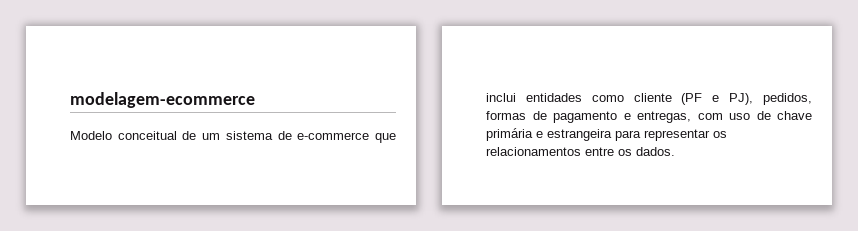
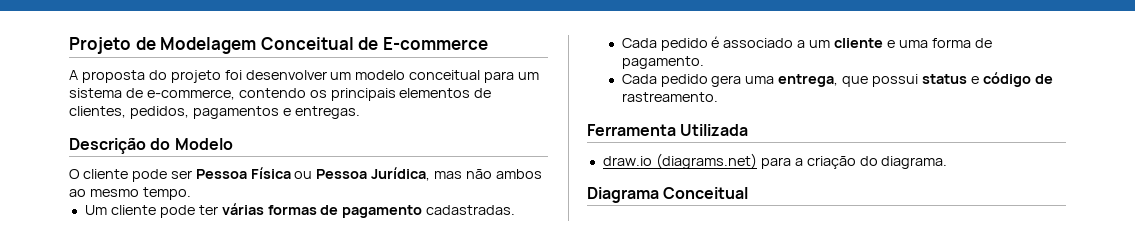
- modelagem-ecommerce
- Modelo conceitual de um sistema de e-commerce que inclui entidades como cliente (PF e PJ), pedidos, formas de pagamento e entregas, com uso de chave primária e estrangeira para representar os relacionamentos entre os dados.
+ Projeto de Modelagem Conceitual de E-commerce
+ A proposta do projeto foi desenvolver um modelo conceitual para um sistema de e-commerce, contendo os principais elementos de clientes, pedidos, pagamentos e entregas.
+ Descrição do Modelo
+ O cliente pode ser Pessoa Física ou Pessoa Jurídica, mas não ambos ao mesmo tempo.
+ Um cliente pode ter várias formas de pagamento cadastradas.
+ Cada pedido é associado a um cliente e uma forma de pagamento.
+ Cada pedido gera uma entrega, que possui status e código de rastreamento.
+ Ferramenta Utilizada
+ draw.io (diagrams.net) para a criação do diagrama.
+ Diagrama Conceitual

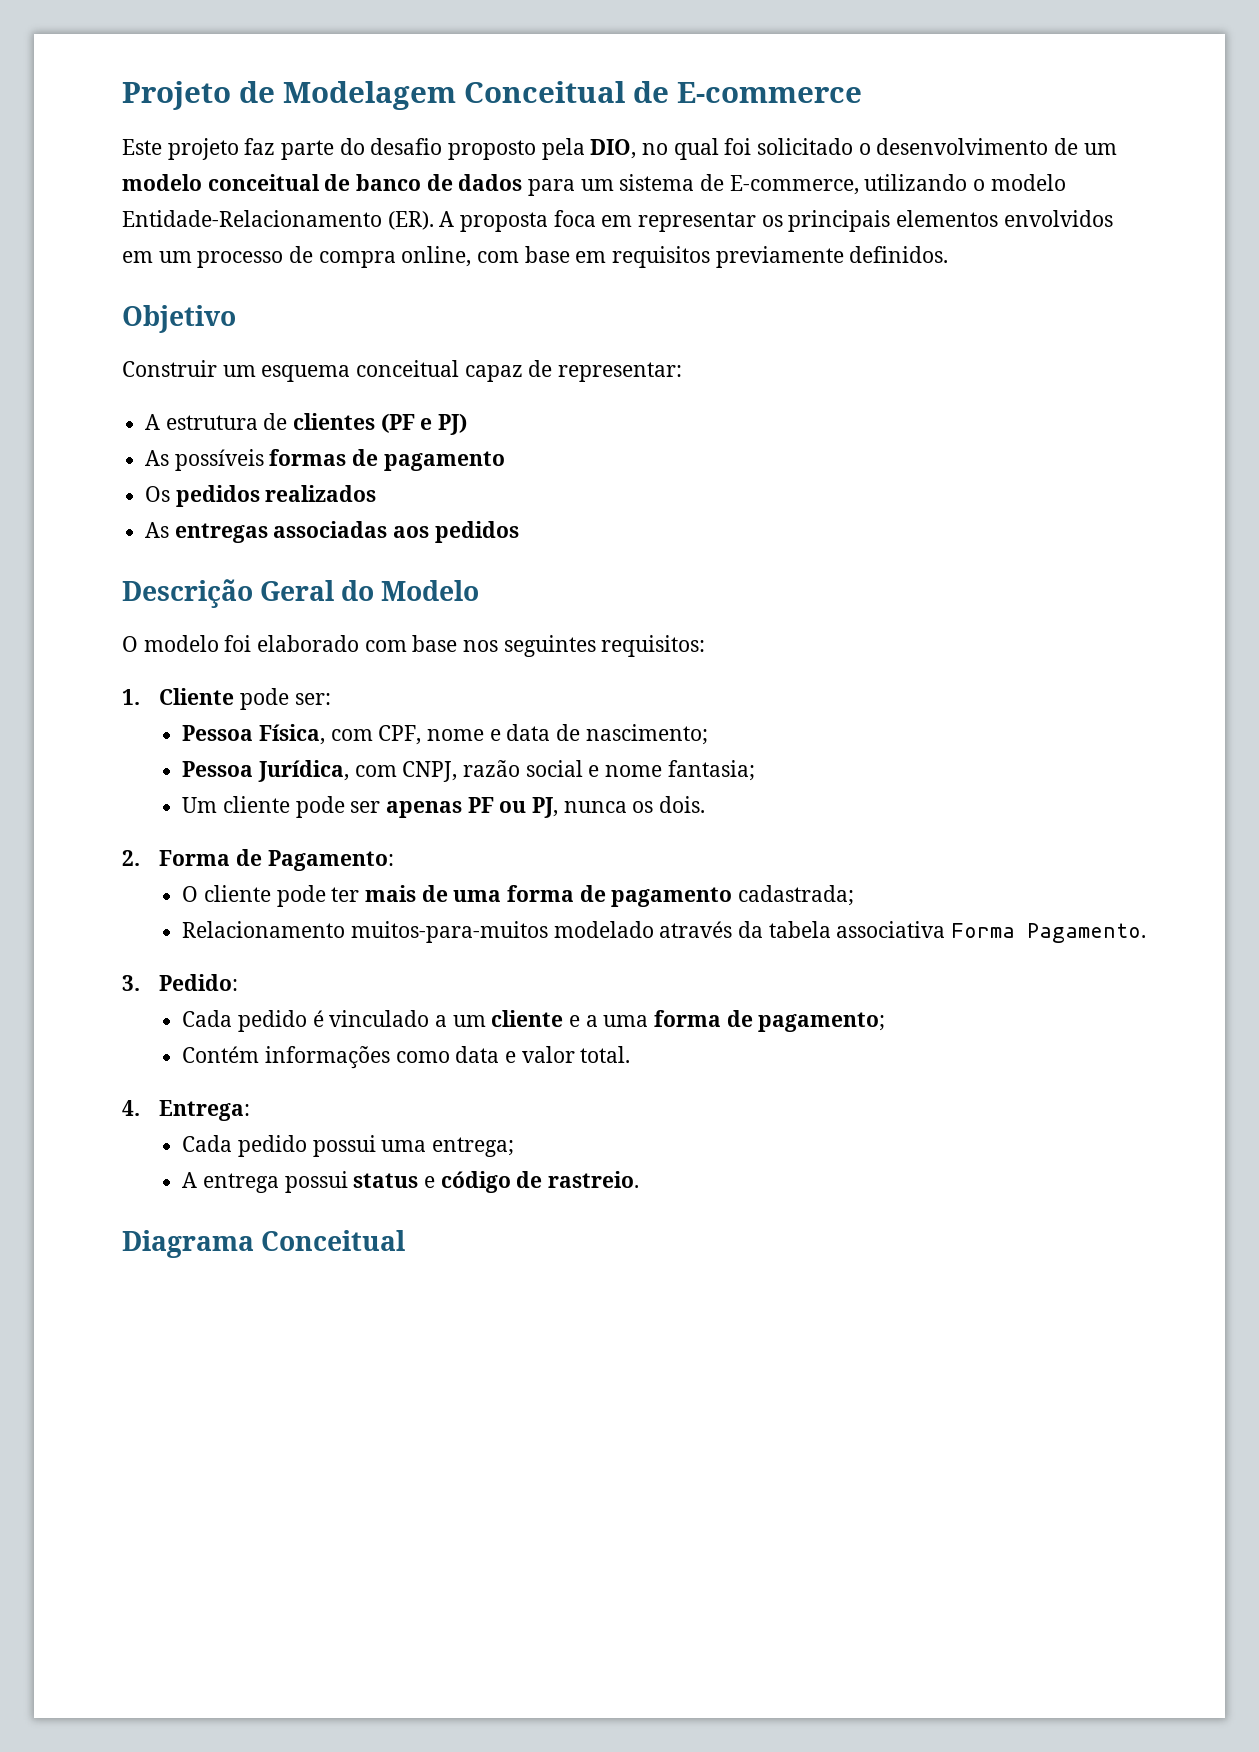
- A proposta do projeto foi desenvolver um modelo conceitual para um sistema de e-commerce, contendo os principais elementos de clientes, pedidos, pagamentos e entregas.
+ Este projeto faz parte do desafio proposto pela DIO, no qual foi solicitado o desenvolvimento de um modelo conceitual de banco de dados para um sistema de E-commerce, utilizando o modelo Entidade-Relacionamento (ER). A proposta foca em representar os principais elementos envolvidos em um processo de compra online, com base em requisitos previamente definidos.
+ Objetivo
+ Construir um esquema conceitual capaz de representar:
+ A estrutura de clientes (PF e PJ)
+ As possíveis formas de pagamento
+ Os pedidos realizados
+ As entregas associadas aos pedidos
- Descrição do Modelo
+ Descrição Geral do Modelo
- O cliente pode ser Pessoa Física ou Pessoa Jurídica, mas não ambos ao mesmo tempo.
- Um cliente pode ter várias formas de pagamento cadastradas.
+ O modelo foi elaborado com base nos seguintes requisitos:
+ 1. Cliente pode ser:
+ Pessoa Física, com CPF, nome e data de nascimento;
+ Pessoa Jurídica, com CNPJ, razão social e nome fantasia;
+ Um cliente pode ser apenas PF ou PJ, nunca os dois.
+ 2. Forma de Pagamento:
+ O cliente pode ter mais de uma forma de pagamento cadastrada;
+ Relacionamento muitos-para-muitos modelado através da tabela associativa Forma Pagamento.
+ 3. Pedido:
- Cada pedido é associado a um cliente e uma forma de pagamento.
- Cada pedido gera uma entrega, que possui status e código de rastreamento.
- Ferramenta Utilizada
- draw.io (diagrams.net) para a criação do diagrama.
+ Cada pedido é vinculado a um cliente e a uma forma de pagamento;
+ Contém informações como data e valor total.
+ 4. Entrega:
+ Cada pedido possui uma entrega;
+ A entrega possui status e código de rastreio.

